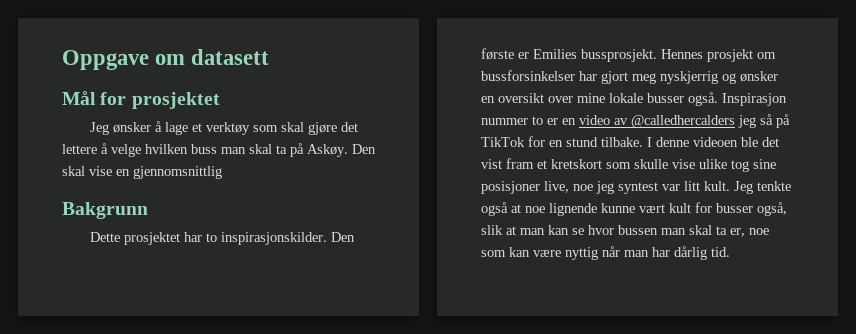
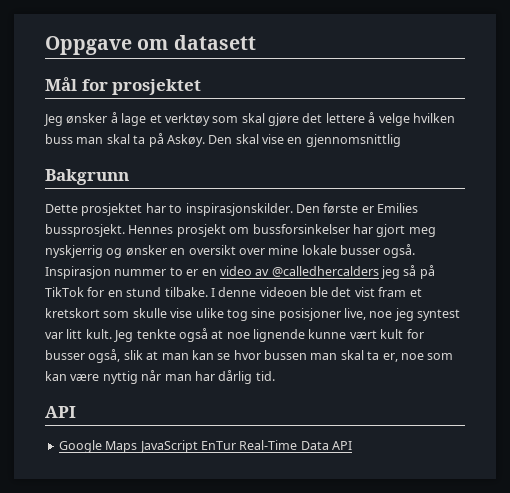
  Jeg tenkte også at noe lignende kunne vært kult for busser også, slik at man kan se hvor bussen man skal ta er, noe som kan være nyttig når man har dårlig tid.
+ API
+ Google Maps JavaScript EnTur Real-Time Data API

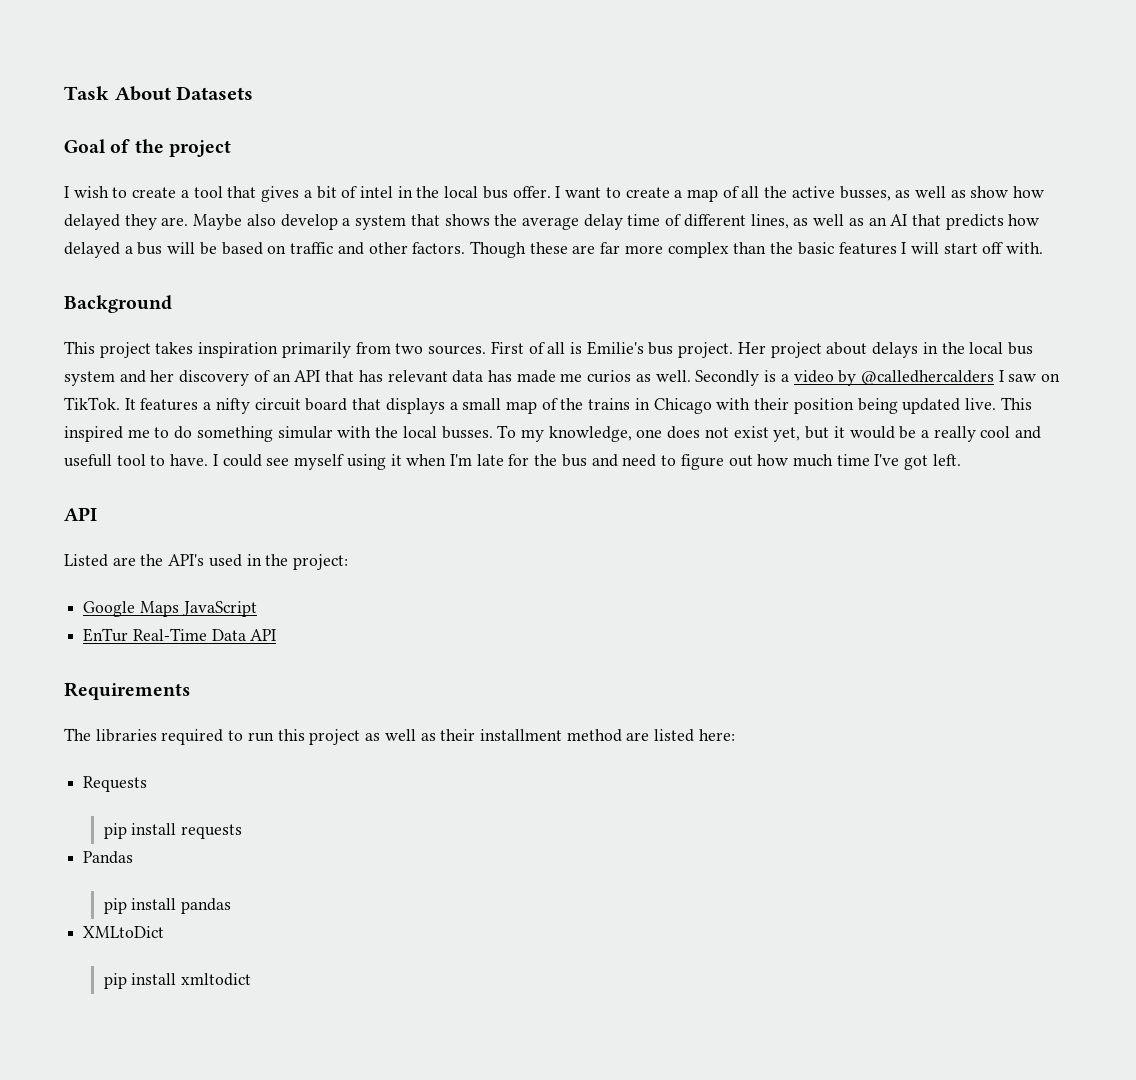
- Oppgave om datasett
- Mål for prosjektet
- Jeg ønsker å lage et verktøy som skal gjøre det lettere å velge hvilken buss man skal ta på Askøy. Den skal vise en gjennomsnittlig
- Bakgrunn
- Dette prosjektet har to inspirasjonskilder. Den første er Emilies bussprosjekt. Hennes prosjekt om bussforsinkelser har gjort meg nyskjerrig og ønsker en oversikt over mine lokale busser også. Inspirasjon nummer to er en video av @calledhercalders jeg så på TikTok for en stund tilbake. I denne videoen ble det vist fram et kretskort som skulle vise ulike tog sine posisjoner live, noe jeg syntest var litt kult. Jeg tenkte også at noe lignende kunne vært kult for busser også, slik at man kan se hvor bussen man skal ta er, noe som kan være nyttig når man har dårlig tid.
+ Task About Datasets
+ Goal of the project
+ I wish to create a tool that gives a bit of intel in the local bus offer. I want to create a map of all the active busses, as well as show how delayed they are. Maybe also develop a system that shows the average delay time of different lines, as well as an AI that predicts how delayed a bus will be based on traffic and other factors. Though these are far more complex than the basic features I will start off with.
+ Background
+ This project takes inspiration primarily from two sources. First of all is Emilie's bus project. Her project about delays in the local bus system and her discovery of an API that has relevant data has made me curios as well. Secondly is a video by @calledhercalders I saw on TikTok. It features a nifty circuit board that displays a small map of the trains in Chicago with their position being updated live. This inspired me to do something simular with the local busses. To my knowledge, one does not exist yet, but it would be a really cool and usefull tool to have. I could see myself using it when I'm late for the bus and need to figure out how much time I've got left.
  API
+ Listed are the API's used in the project:
- Google Maps JavaScript EnTur Real-Time Data API
+ Google Maps JavaScript
+ EnTur Real-Time Data API
+ Requirements
+ The libraries required to run this project as well as their installment method are listed here:
+ Requests
+ pip install requests
+ Pandas
+ pip install pandas
+ XMLtoDict
+ pip install xmltodict

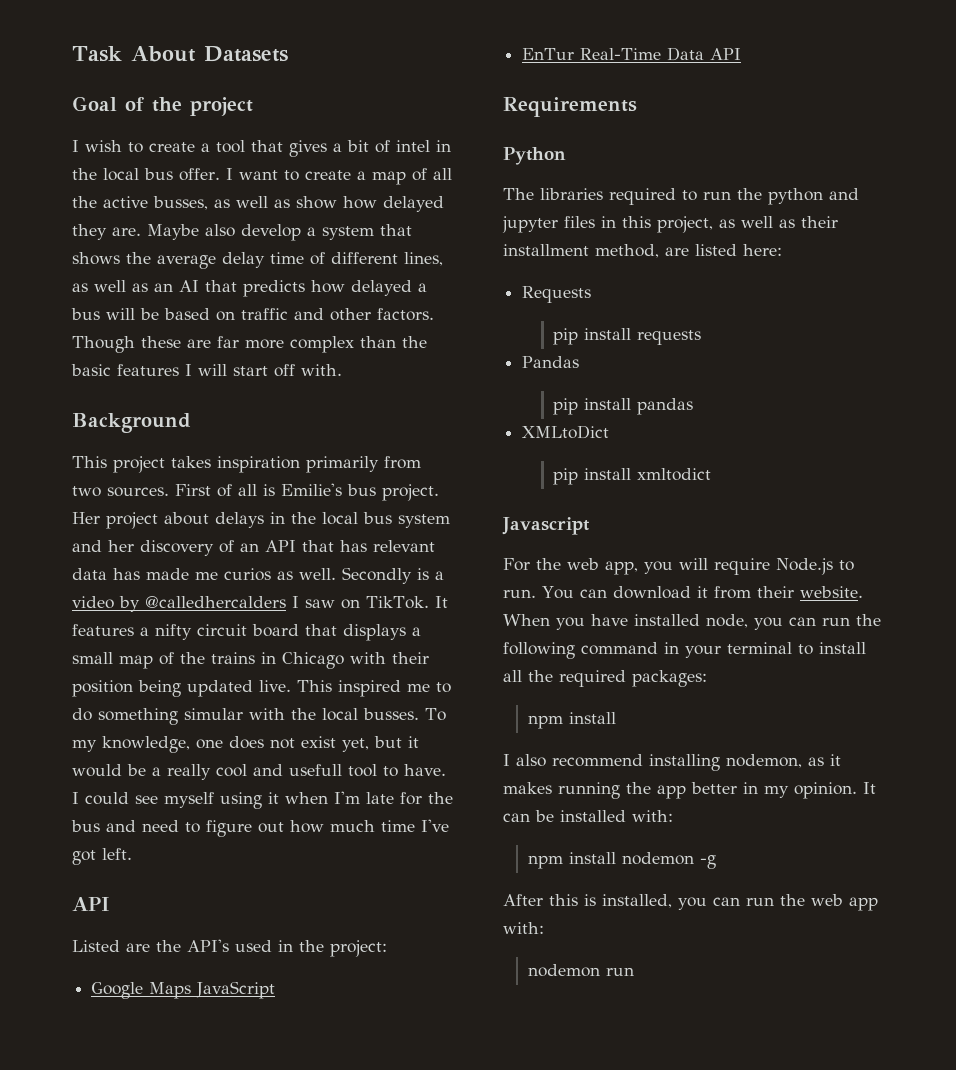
+ Python
- The libraries required to run this project as well as their installment method are listed here:
+ The libraries required to run the python and jupyter files in this project, as well as their installment method, are listed here:
+ Javascript
+ For the web app, you will require Node.js to run. You can download it from their website. When you have installed node, you can run the following command in your terminal to install all the required packages:
+ npm install
+ I also recommend installing nodemon, as it makes running the app better in my opinion. It can be installed with:
+ npm install nodemon -g
+ After this is installed, you can run the web app with:
+ nodemon run

